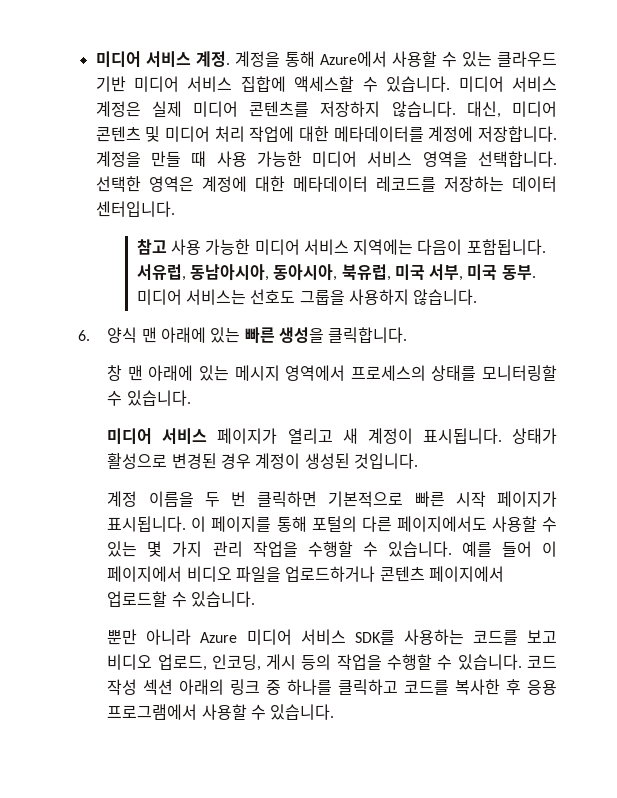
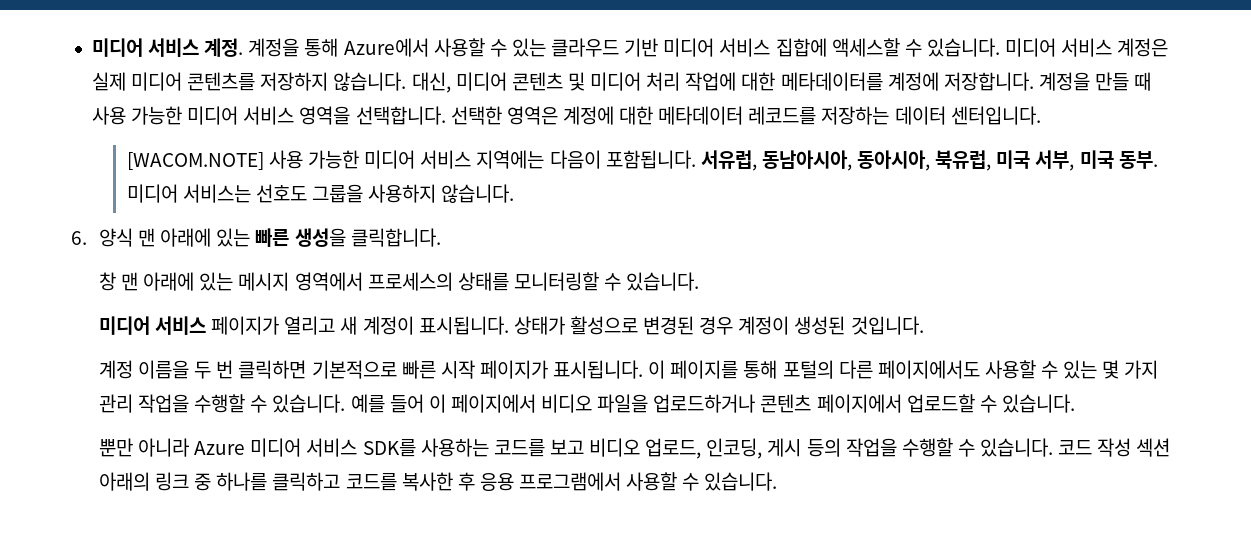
- 참고 사용 가능한 미디어 서비스 지역에는 다음이 포함됩니다.
+ [WACOM.NOTE] 사용 가능한 미디어 서비스 지역에는 다음이 포함됩니다.

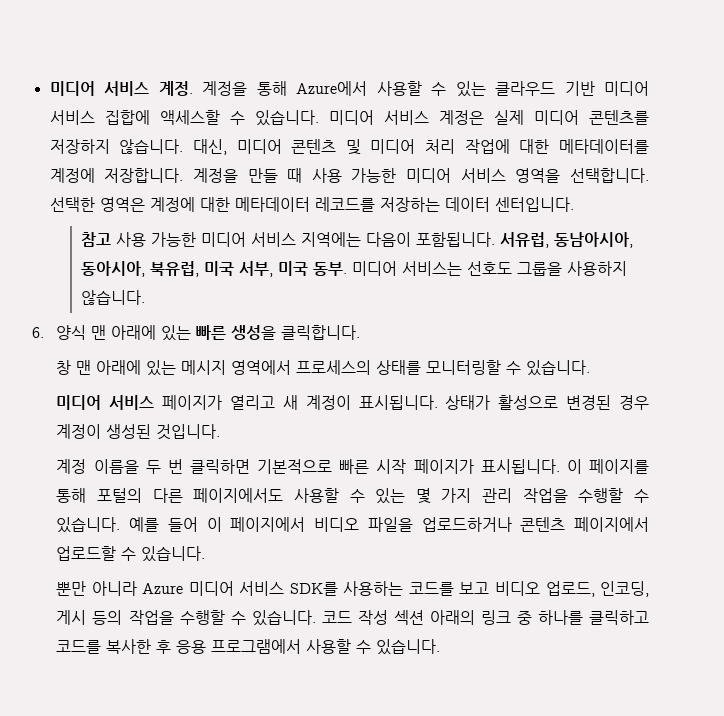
- [WACOM.NOTE] 사용 가능한 미디어 서비스 지역에는 다음이 포함됩니다.
+ 참고 사용 가능한 미디어 서비스 지역에는 다음이 포함됩니다.

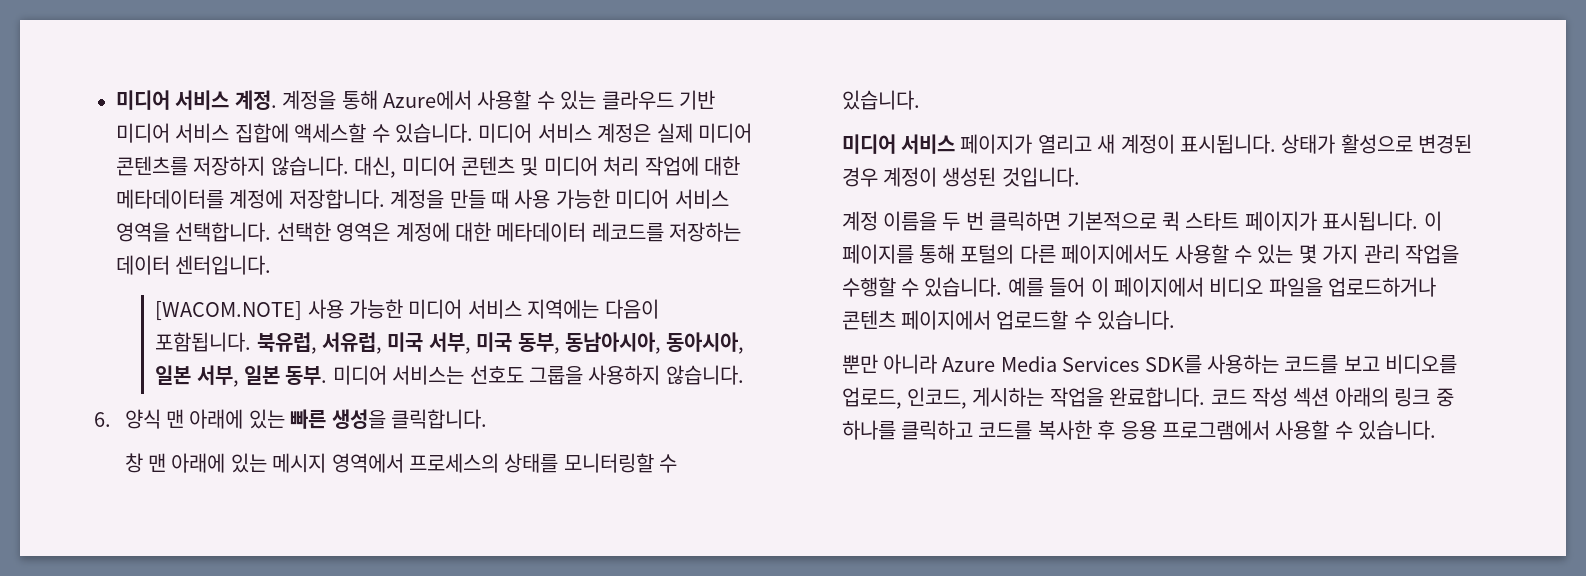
- 참고 사용 가능한 미디어 서비스 지역에는 다음이 포함됩니다.
+ [WACOM.NOTE] 사용 가능한 미디어 서비스 지역에는 다음이 포함됩니다.
- 서유럽, 동남아시아, 동아시아, 북유럽, 미국 서부, 미국 동부.
+ 북유럽, 서유럽, 미국 서부, 미국 동부, 동남아시아, 동아시아, 일본 서부, 일본 동부.
- 계정 이름을 두 번 클릭하면 기본적으로 빠른 시작 페이지가 표시됩니다.
+ 계정 이름을 두 번 클릭하면 기본적으로 퀵 스타트 페이지가 표시됩니다.
- 뿐만 아니라 Azure 미디어 서비스 SDK를 사용하는 코드를 보고 비디오 업로드, 인코딩, 게시 등의 작업을 수행할 수 있습니다.
+ 뿐만 아니라 Azure Media Services SDK를 사용하는 코드를 보고 비디오를 업로드, 인코드, 게시하는 작업을 완료합니다.

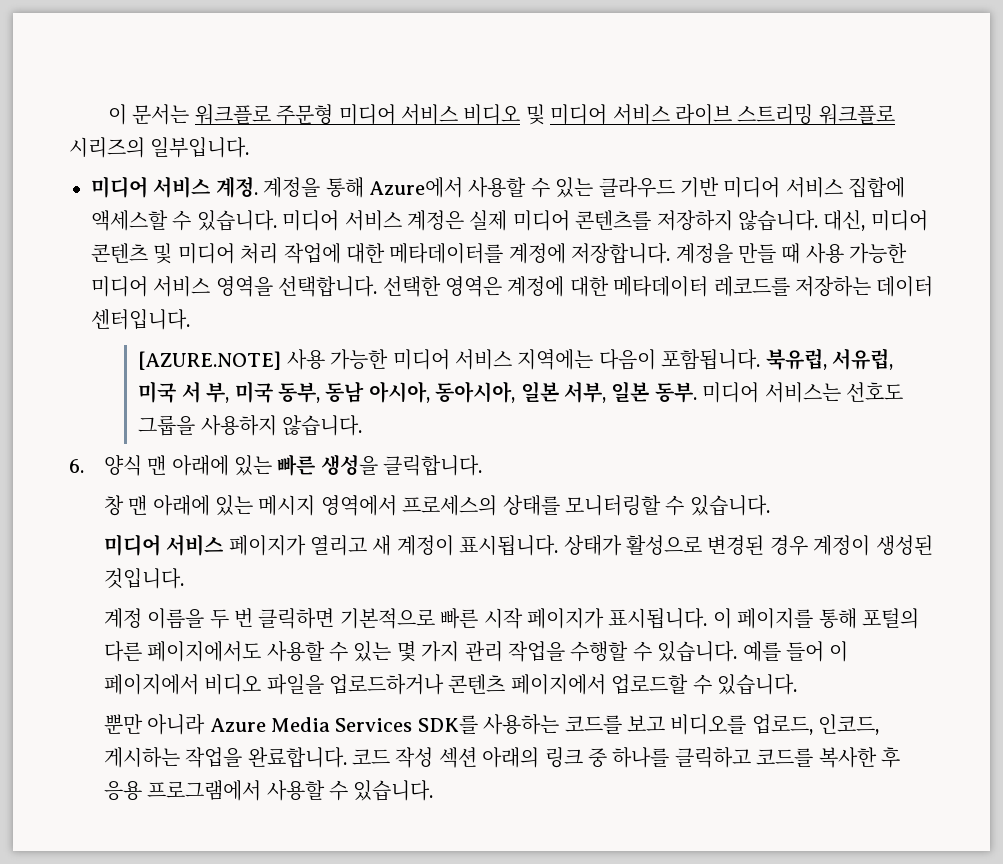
+ 이 문서는 워크플로 주문형 미디어 서비스 비디오 및 미디어 서비스 라이브 스트리밍 워크플로 시리즈의 일부입니다.
- [WACOM.NOTE] 사용 가능한 미디어 서비스 지역에는 다음이 포함됩니다.
+ [AZURE.NOTE] 사용 가능한 미디어 서비스 지역에는 다음이 포함됩니다.
- 북유럽, 서유럽, 미국 서부, 미국 동부, 동남아시아, 동아시아, 일본 서부, 일본 동부.
+ 북유럽, 서유럽, 미국 서 부, 미국 동부, 동남 아시아, 동아시아, 일본 서부, 일본 동부.
- 계정 이름을 두 번 클릭하면 기본적으로 퀵 스타트 페이지가 표시됩니다.
+ 계정 이름을 두 번 클릭하면 기본적으로 빠른 시작 페이지가 표시됩니다.

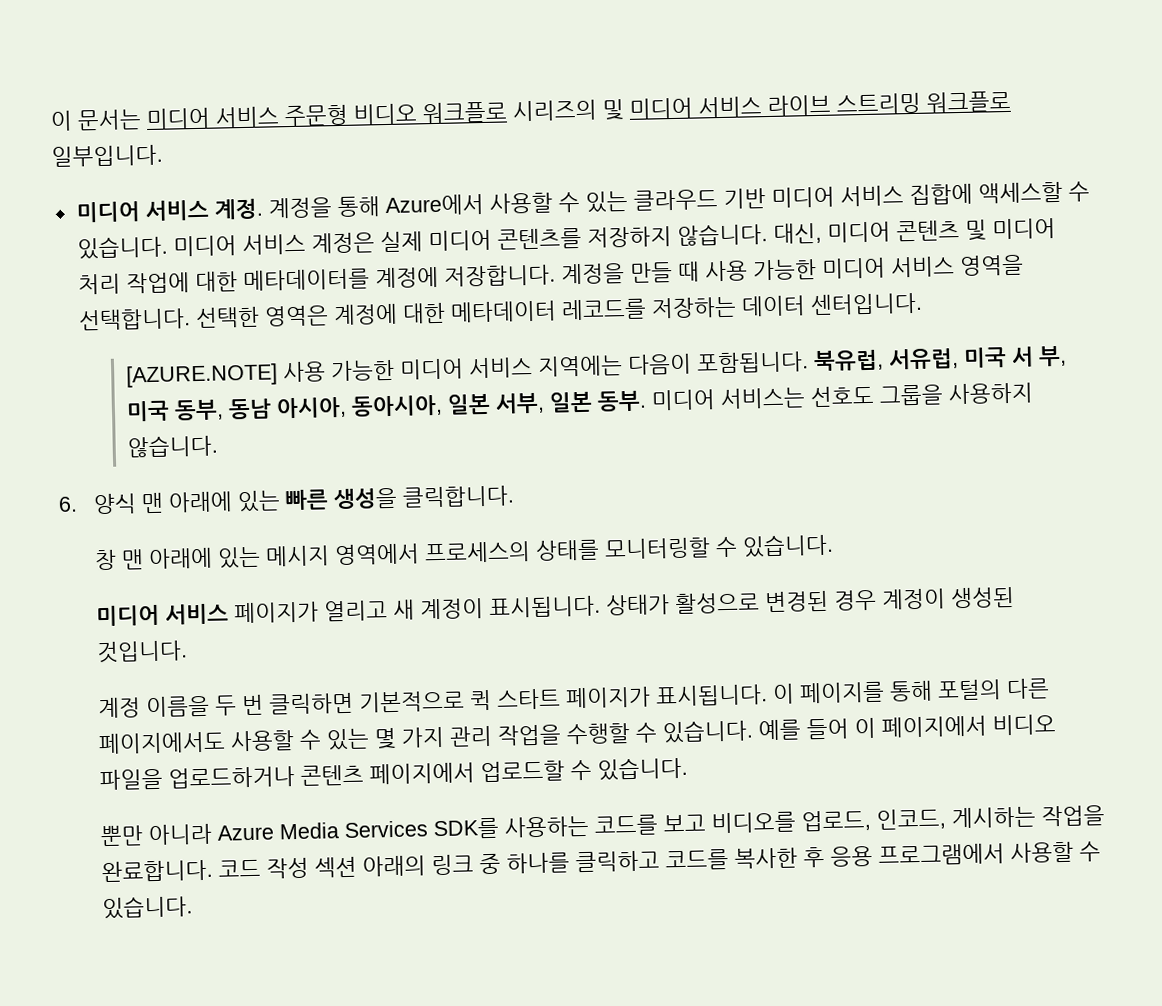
- 이 문서는 워크플로 주문형 미디어 서비스 비디오 및 미디어 서비스 라이브 스트리밍 워크플로 시리즈의 일부입니다.
+ 이 문서는 미디어 서비스 주문형 비디오 워크플로 시리즈의 및 미디어 서비스 라이브 스트리밍 워크플로 일부입니다.
- 계정 이름을 두 번 클릭하면 기본적으로 빠른 시작 페이지가 표시됩니다.
+ 계정 이름을 두 번 클릭하면 기본적으로 퀵 스타트 페이지가 표시됩니다.

